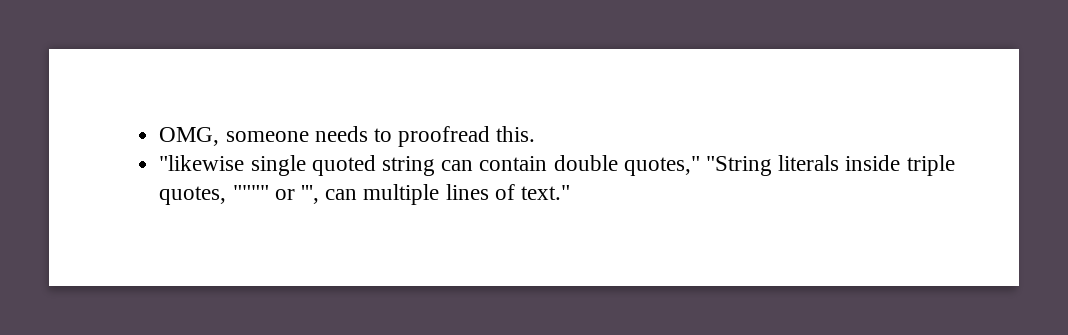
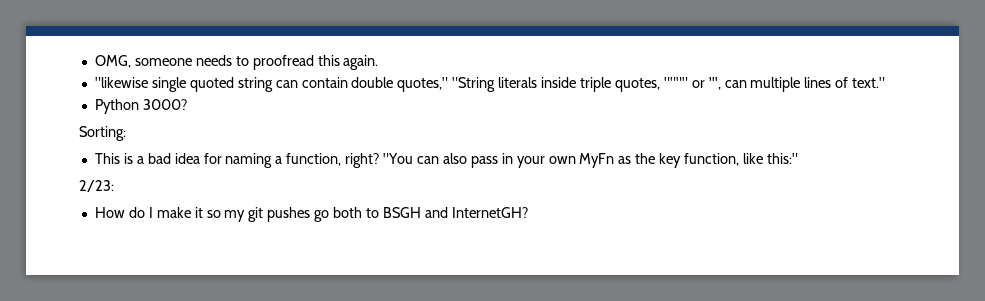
- OMG, someone needs to proofread this.
+ OMG, someone needs to proofread this again.
+ Python 3000?
+ Sorting:
+ This is a bad idea for naming a function, right? "You can also pass in your own MyFn as the key function, like this:"
+ 2/23:
+ How do I make it so my git pushes go both to BSGH and InternetGH?

